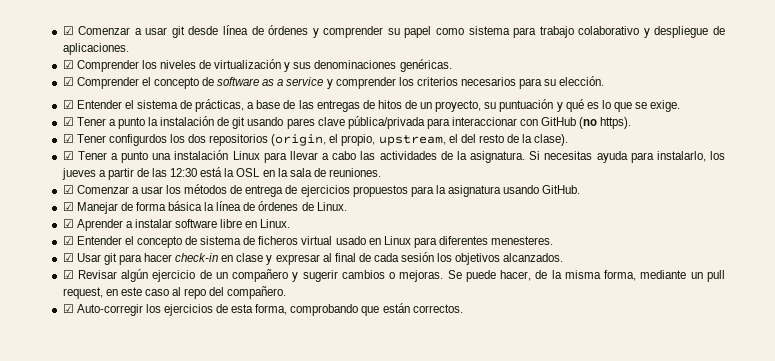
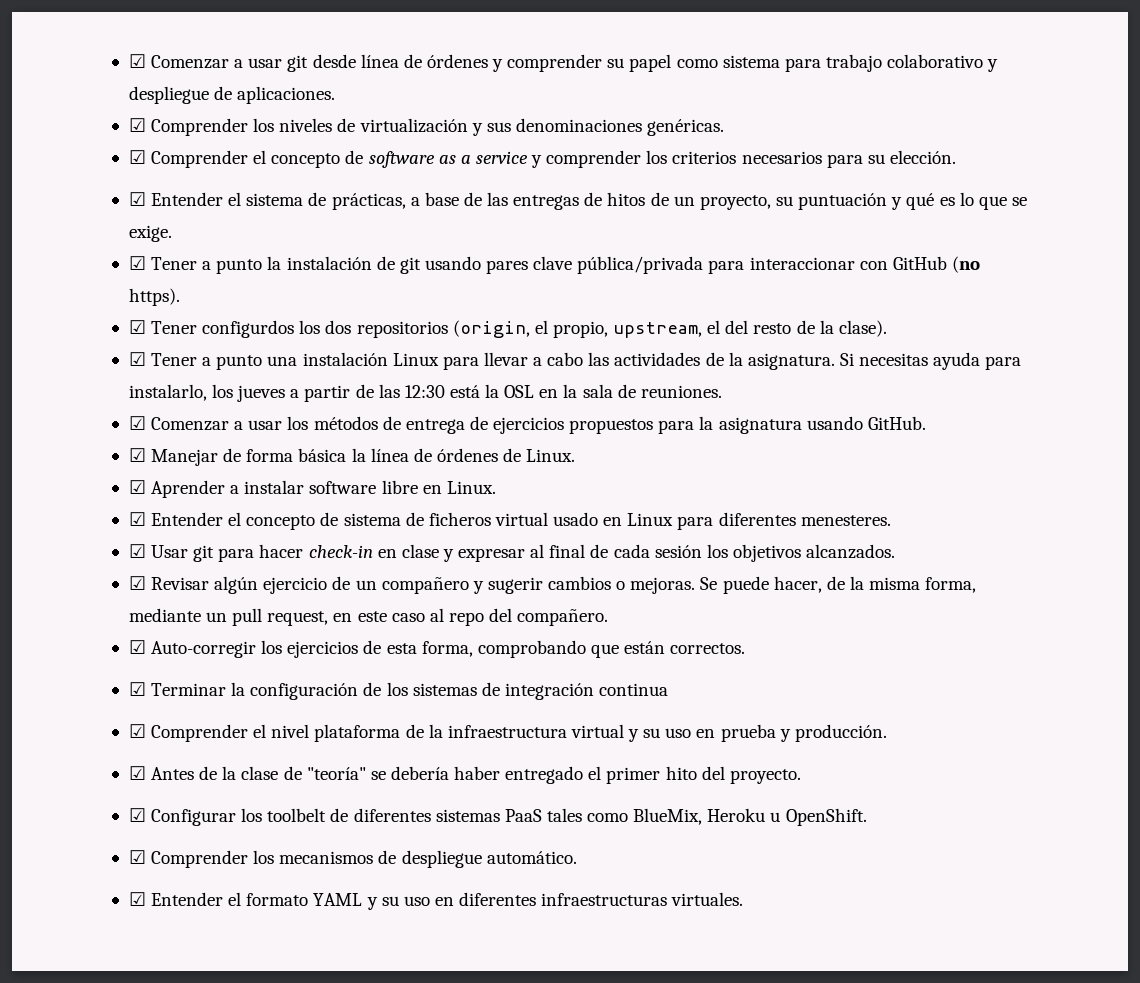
+ ☑ Terminar la configuración de los sistemas de integración continua
+ ☑ Comprender el nivel plataforma de la infraestructura virtual y su uso en prueba y producción.
+ ☑ Antes de la clase de "teoría" se debería haber entregado el primer hito del proyecto.
+ ☑ Configurar los toolbelt de diferentes sistemas PaaS tales como BlueMix, Heroku u OpenShift.
+ ☑ Comprender los mecanismos de despliegue automático.
+ ☑ Entender el formato YAML y su uso en diferentes infraestructuras virtuales.

